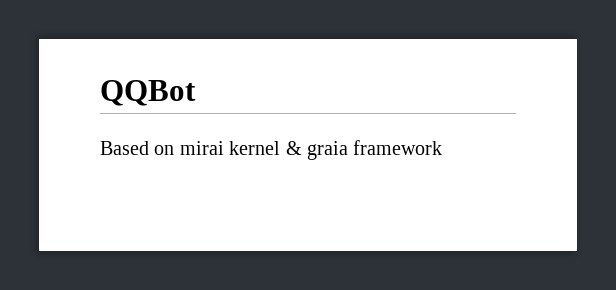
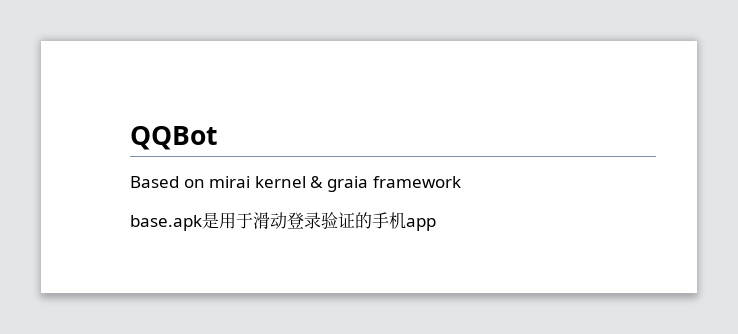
+ base.apk是用于滑动登录验证的手机app

